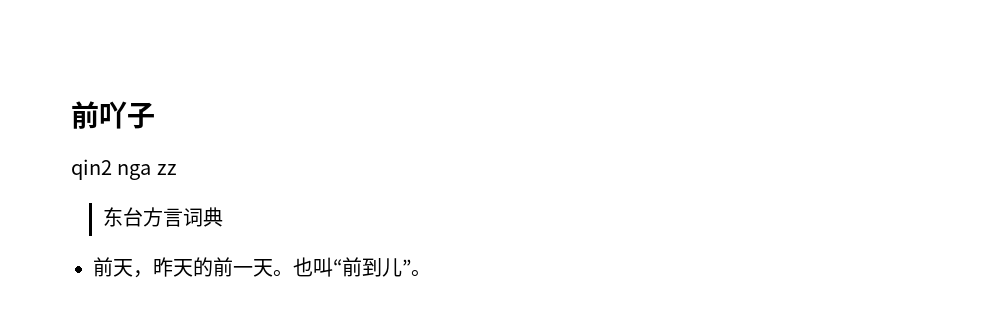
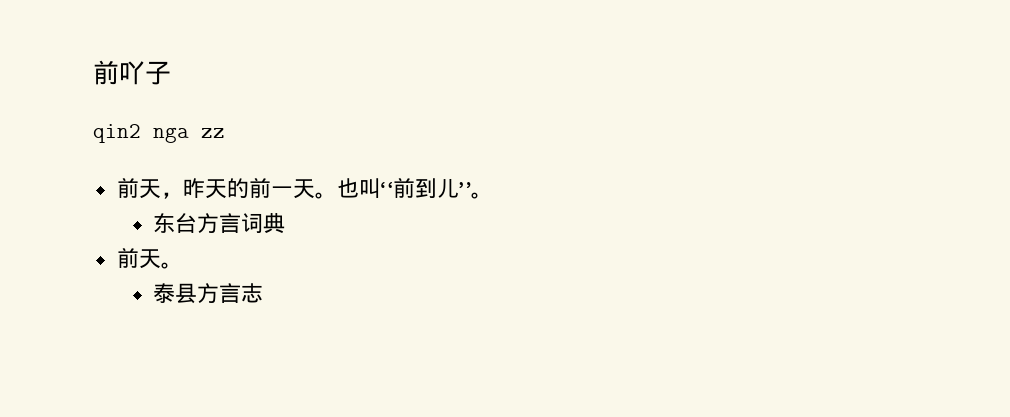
- 东台方言词典
+ 东台方言词典
+ 前天。
+ 泰县方言志

